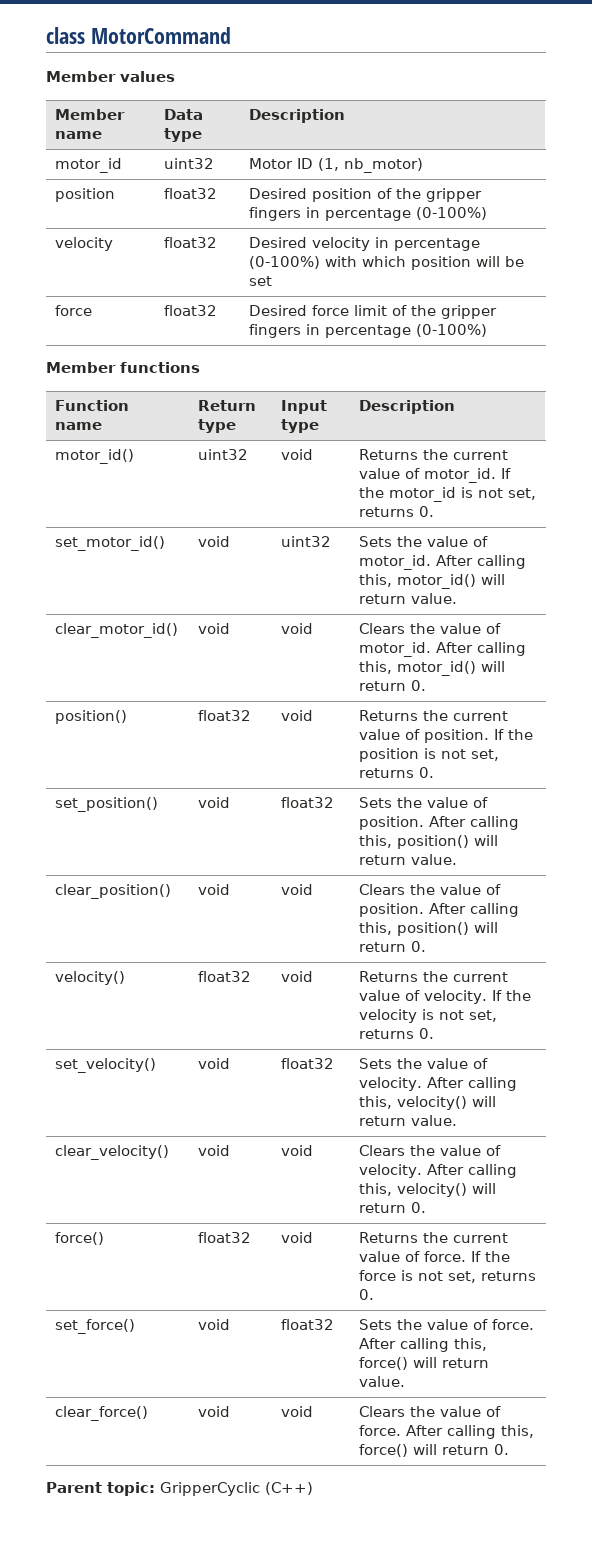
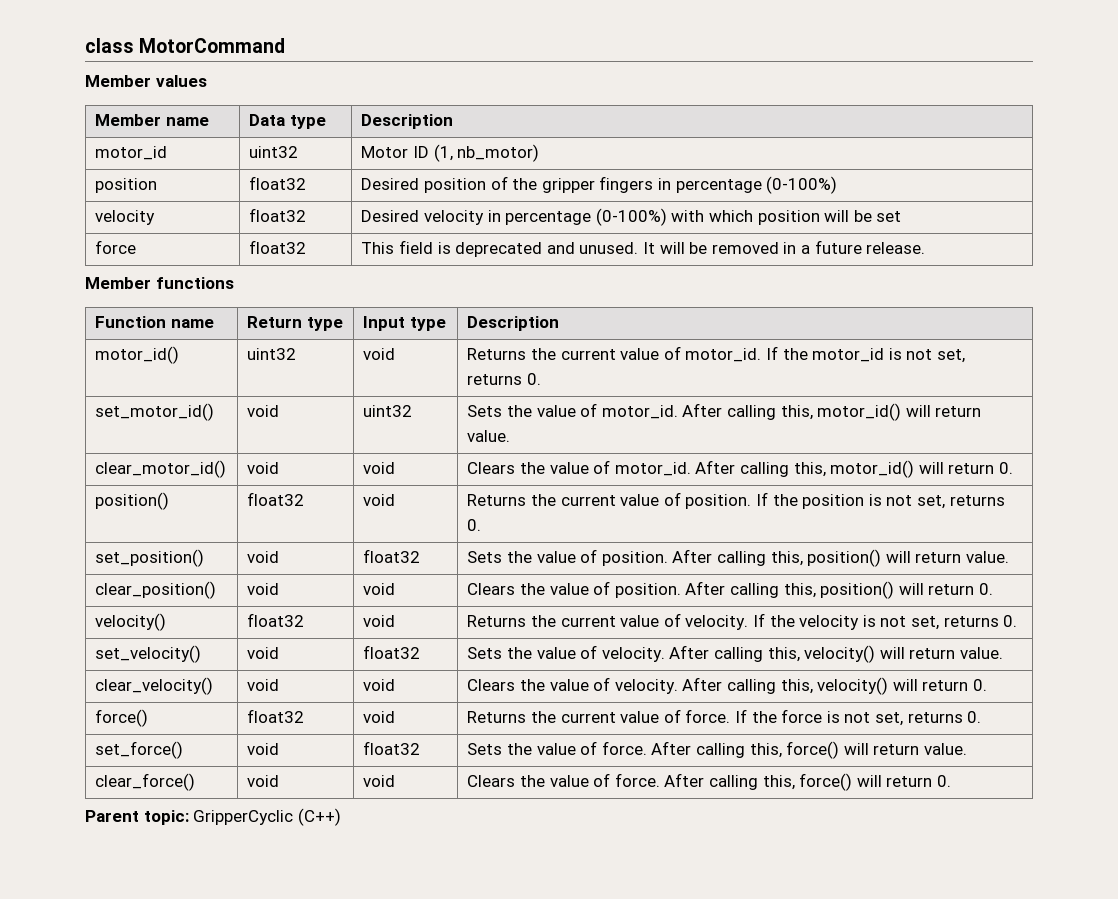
- force | float32 | Desired force limit of the gripper fingers in percentage (0-100%)
+ force | float32 | This field is deprecated and unused. It will be removed in a future release.

